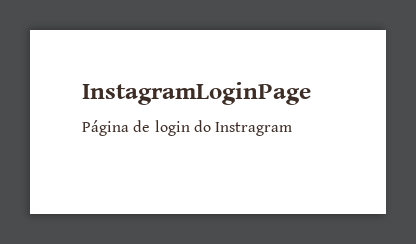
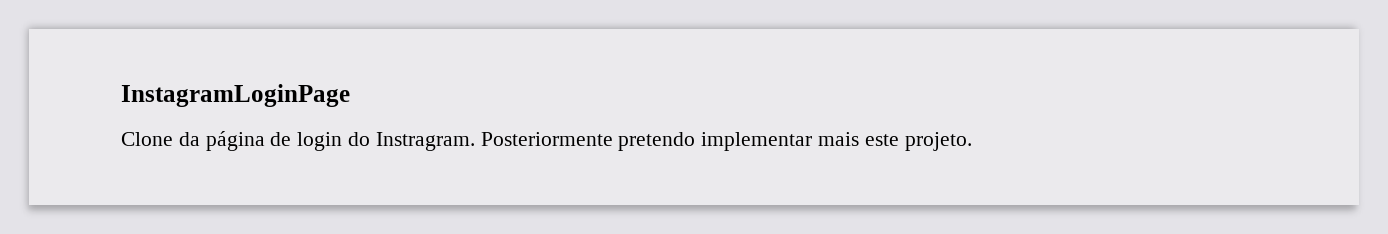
- Página de login do Instragram
+ Clone da página de login do Instragram. Posteriormente pretendo implementar mais este projeto.

